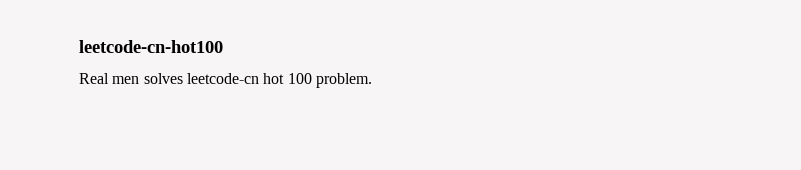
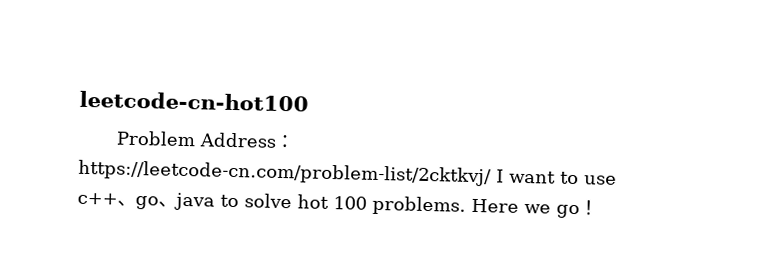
- Real men solves leetcode-cn hot 100 problem.
+ Problem Address：https://leetcode-cn.com/problem-list/2cktkvj/ I want to use c++、go、java to solve hot 100 problems. Here we go！

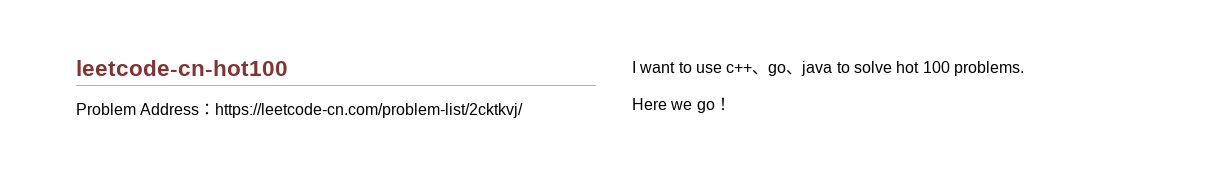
- Problem Address：https://leetcode-cn.com/problem-list/2cktkvj/ I want to use c++、go、java to solve hot 100 problems. Here we go！
+ Problem Address：https://leetcode-cn.com/problem-list/2cktkvj/
+ I want to use c++、go、java to solve hot 100 problems.
+ Here we go！

